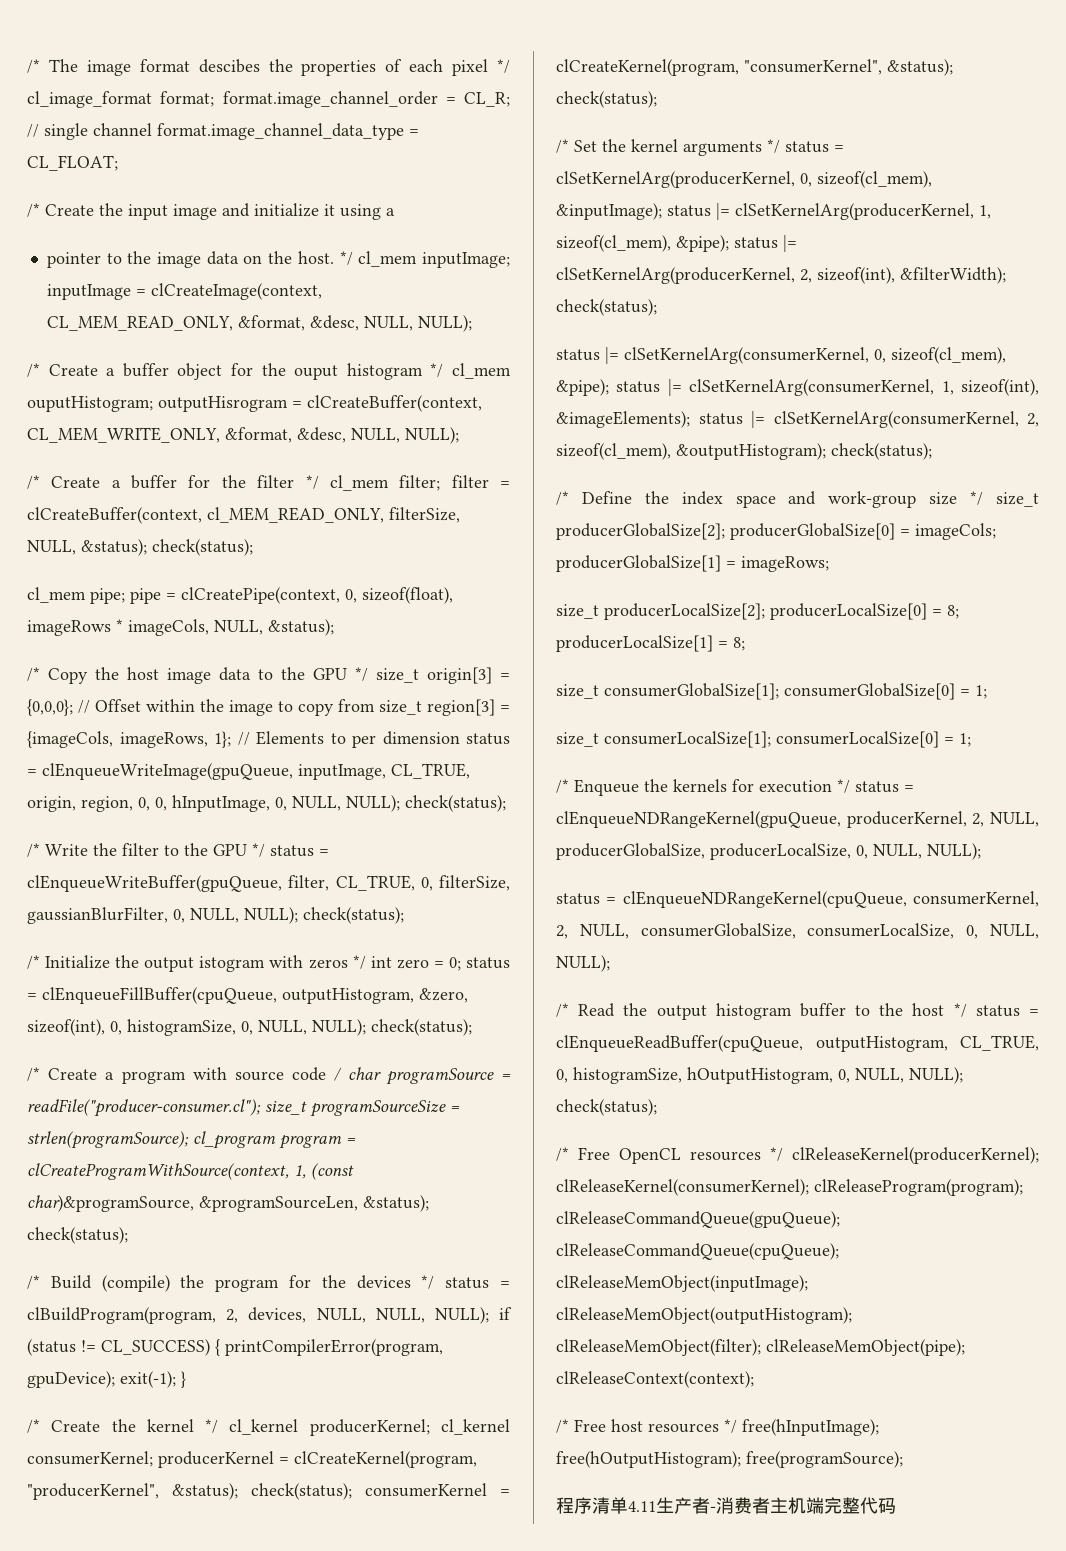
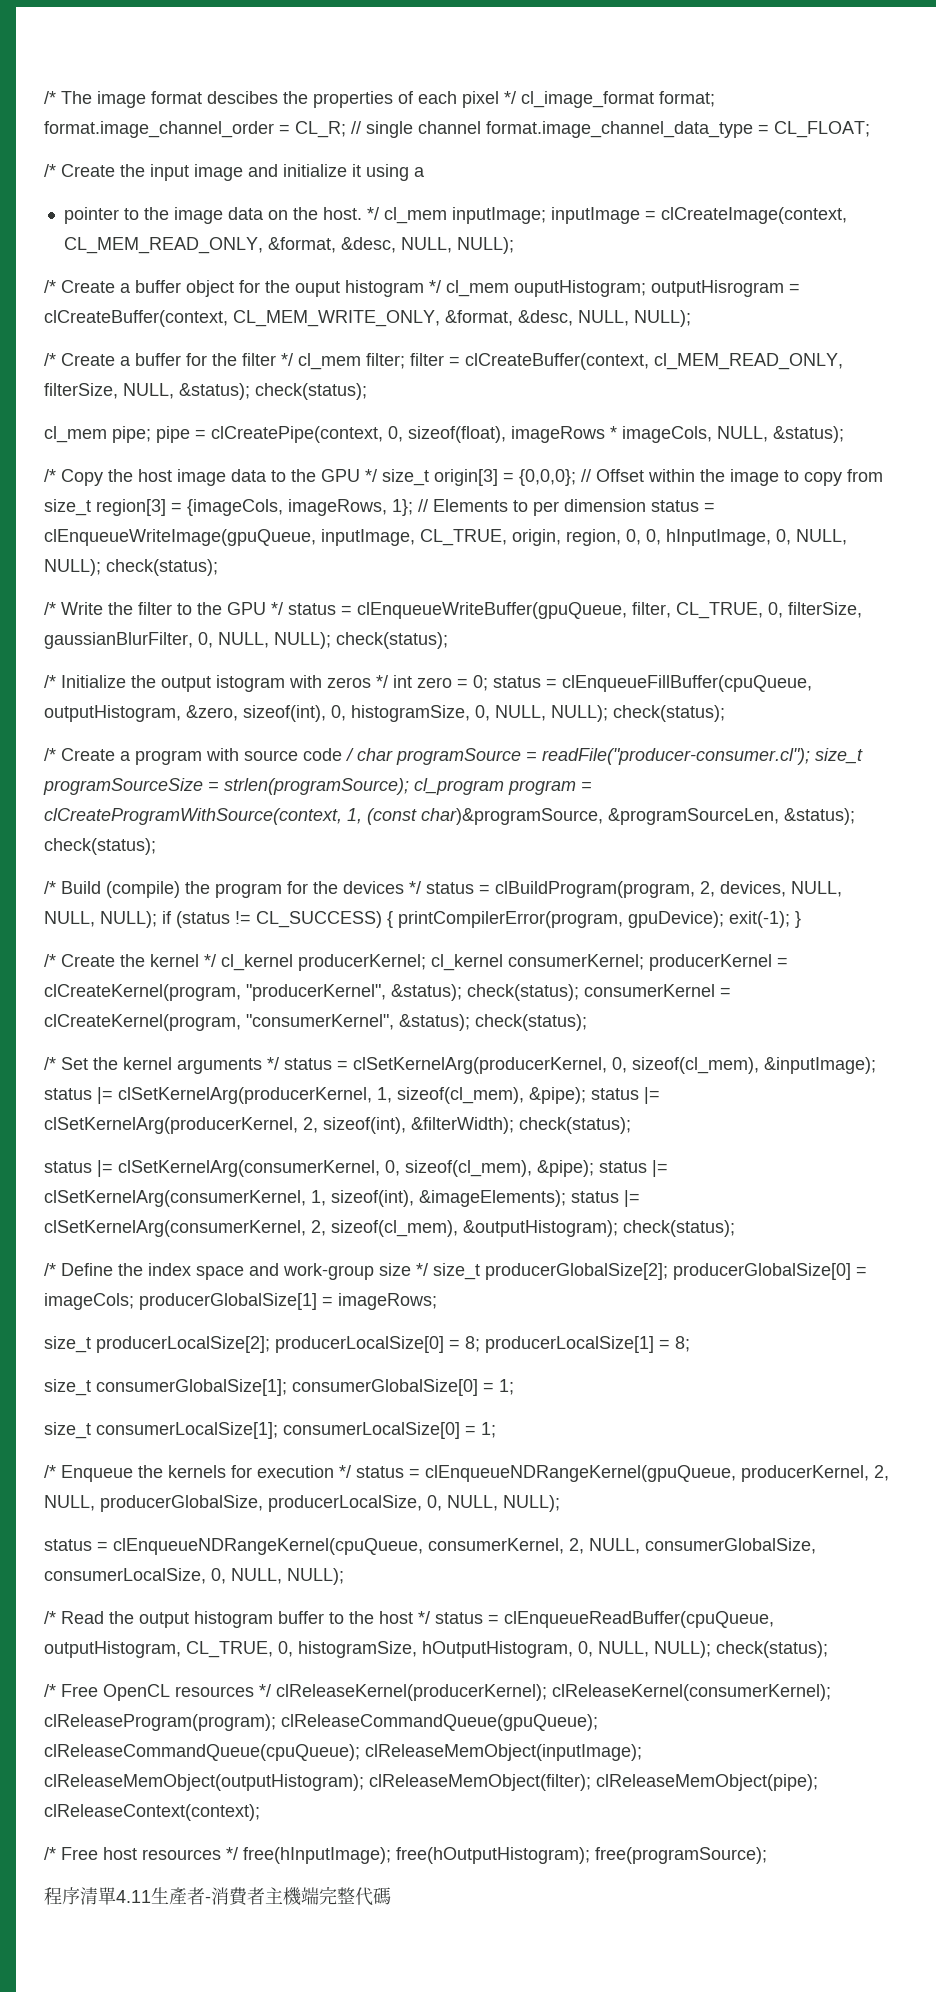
- 程序清单4.11生产者-消费者主机端完整代码
+ 程序清單4.11生產者-消費者主機端完整代碼

